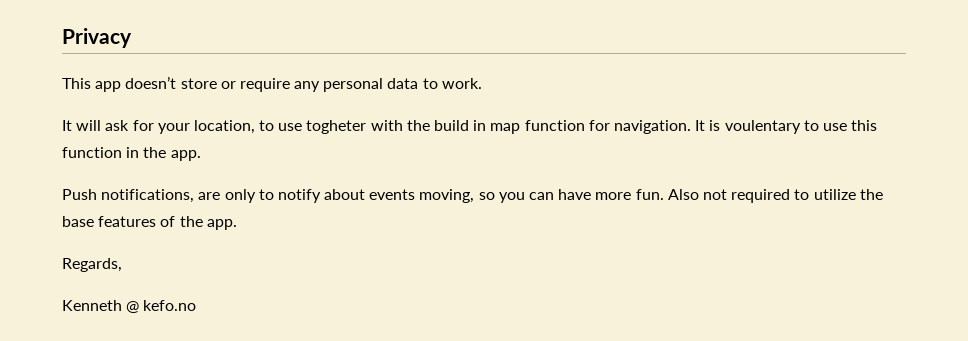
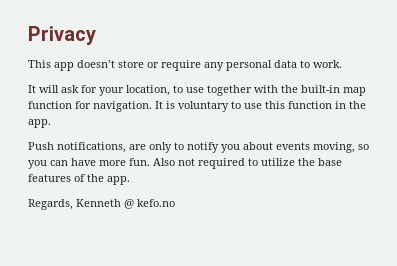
- It will ask for your location, to use togheter with the build in map function for navigation.
+ It will ask for your location, to use together with the built-in map function for navigation.
- It is voulentary to use this function in the app.
+ It is voluntary to use this function in the app.
- Push notifications, are only to notify about events moving, so you can have more fun.
+ Push notifications, are only to notify you about events moving, so you can have more fun.
- Regards,
- Kenneth @ kefo.no
+ Regards, Kenneth @ kefo.no

